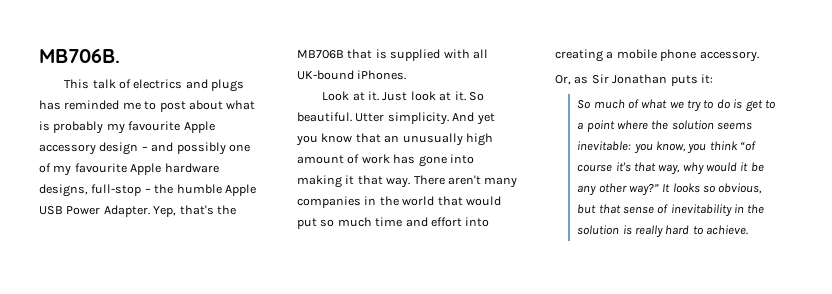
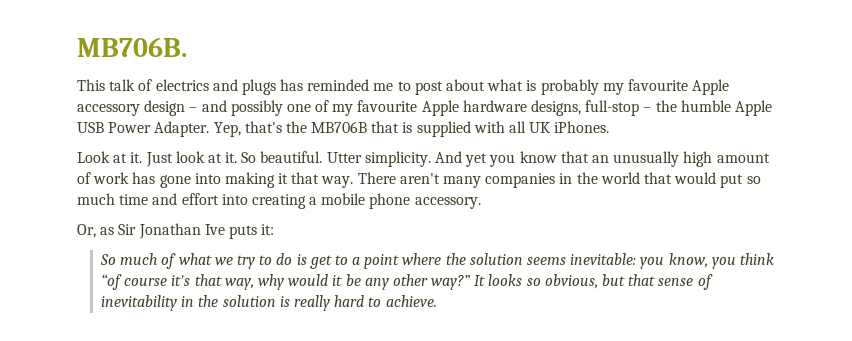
- Yep, that's the MB706B that is supplied with all UK-bound iPhones.
+ Yep, that's the MB706B that is supplied with all UK iPhones.
- Or, as Sir Jonathan puts it:
+ Or, as Sir Jonathan Ive puts it:

